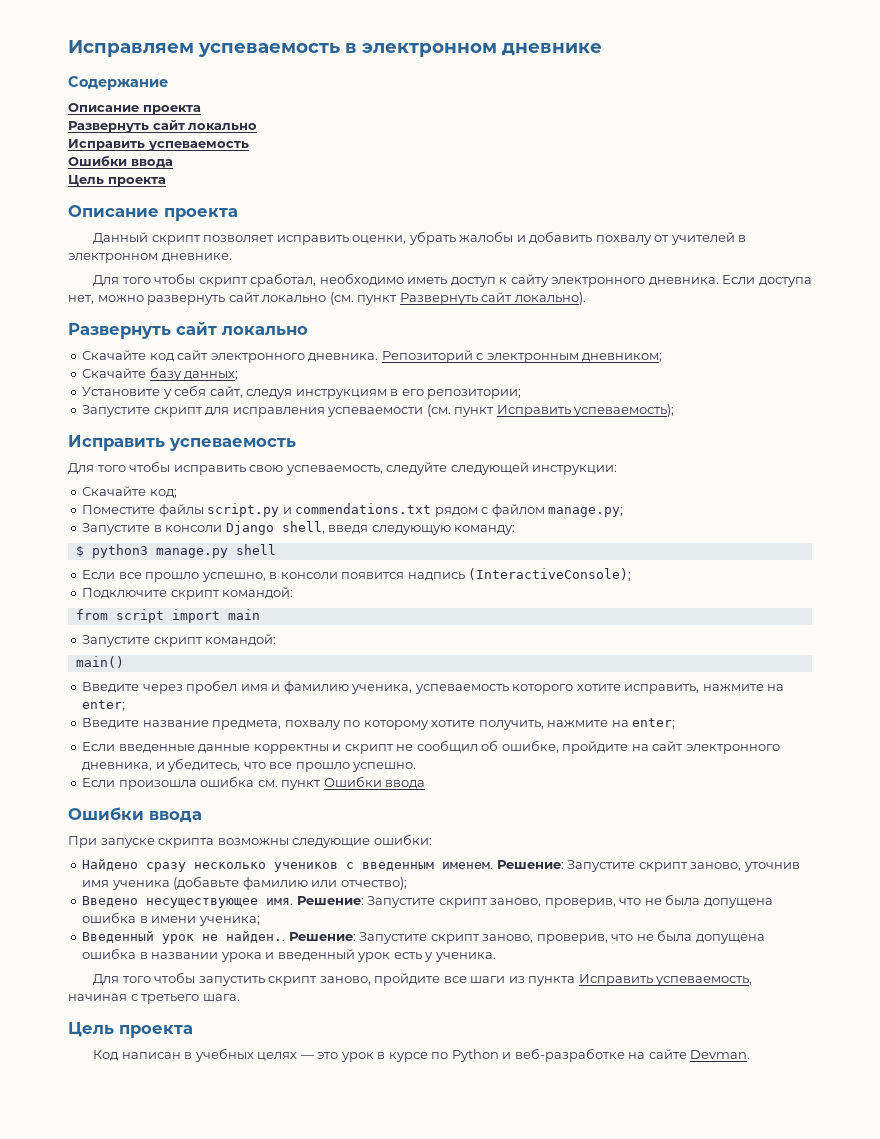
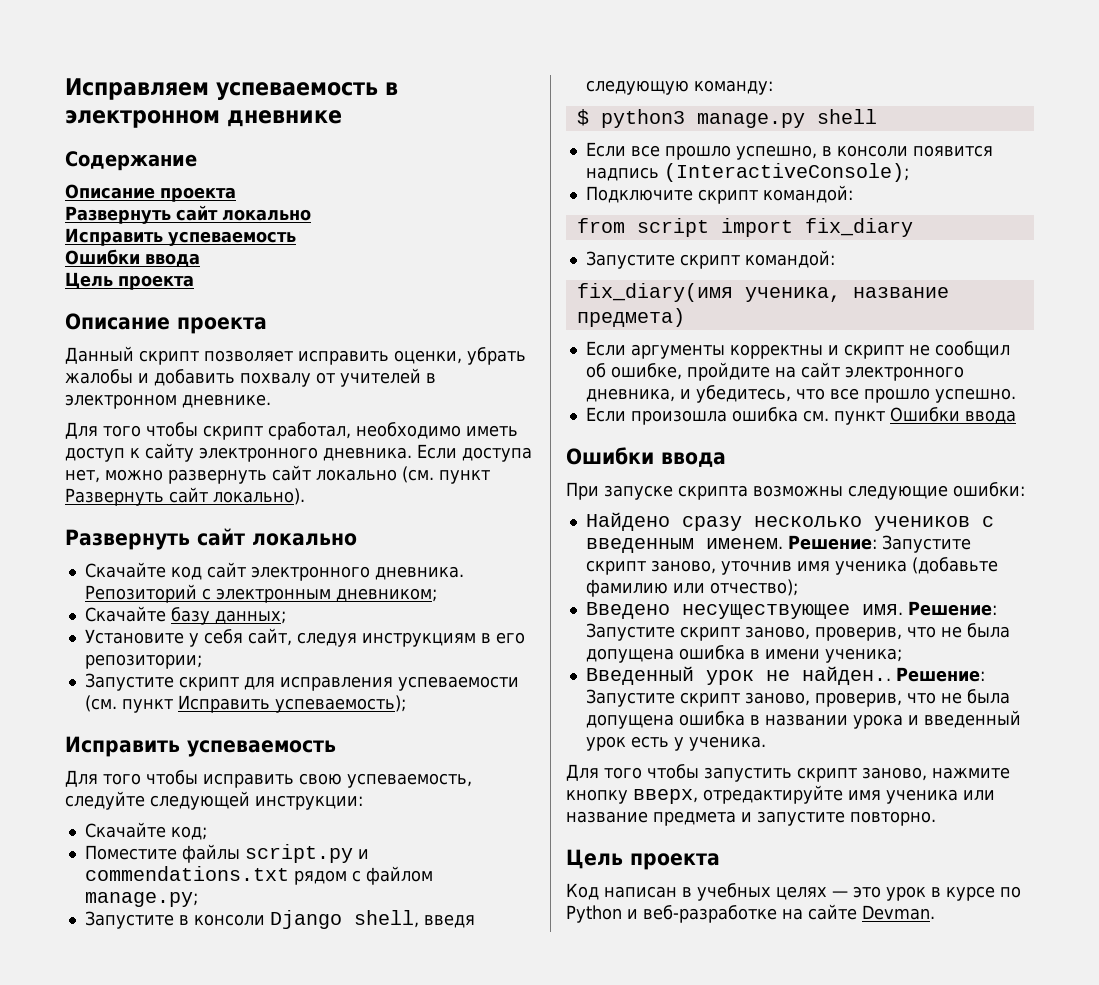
- from script import main
+ from script import fix_diary
- main()
- Введите через пробел имя и фамилию ученика, успеваемость которого хотите исправить, нажмите на enter;
- Введите название предмета, похвалу по которому хотите получить, нажмите на enter;
- Если введенные данные корректны и скрипт не сообщил об ошибке, пройдите на сайт электронного дневника, и убедитесь, что все прошло успешно.
+ fix_diary(имя ученика, название предмета)
+ Если аргументы корректны и скрипт не сообщил об ошибке, пройдите на сайт электронного дневника, и убедитесь, что все прошло успешно.
- Для того чтобы запустить скрипт заново, пройдите все шаги из пункта Исправить успеваемость, начиная с третьего шага.
+ Для того чтобы запустить скрипт заново, нажмите кнопку вверх, отредактируйте имя ученика или название предмета и запустите повторно.

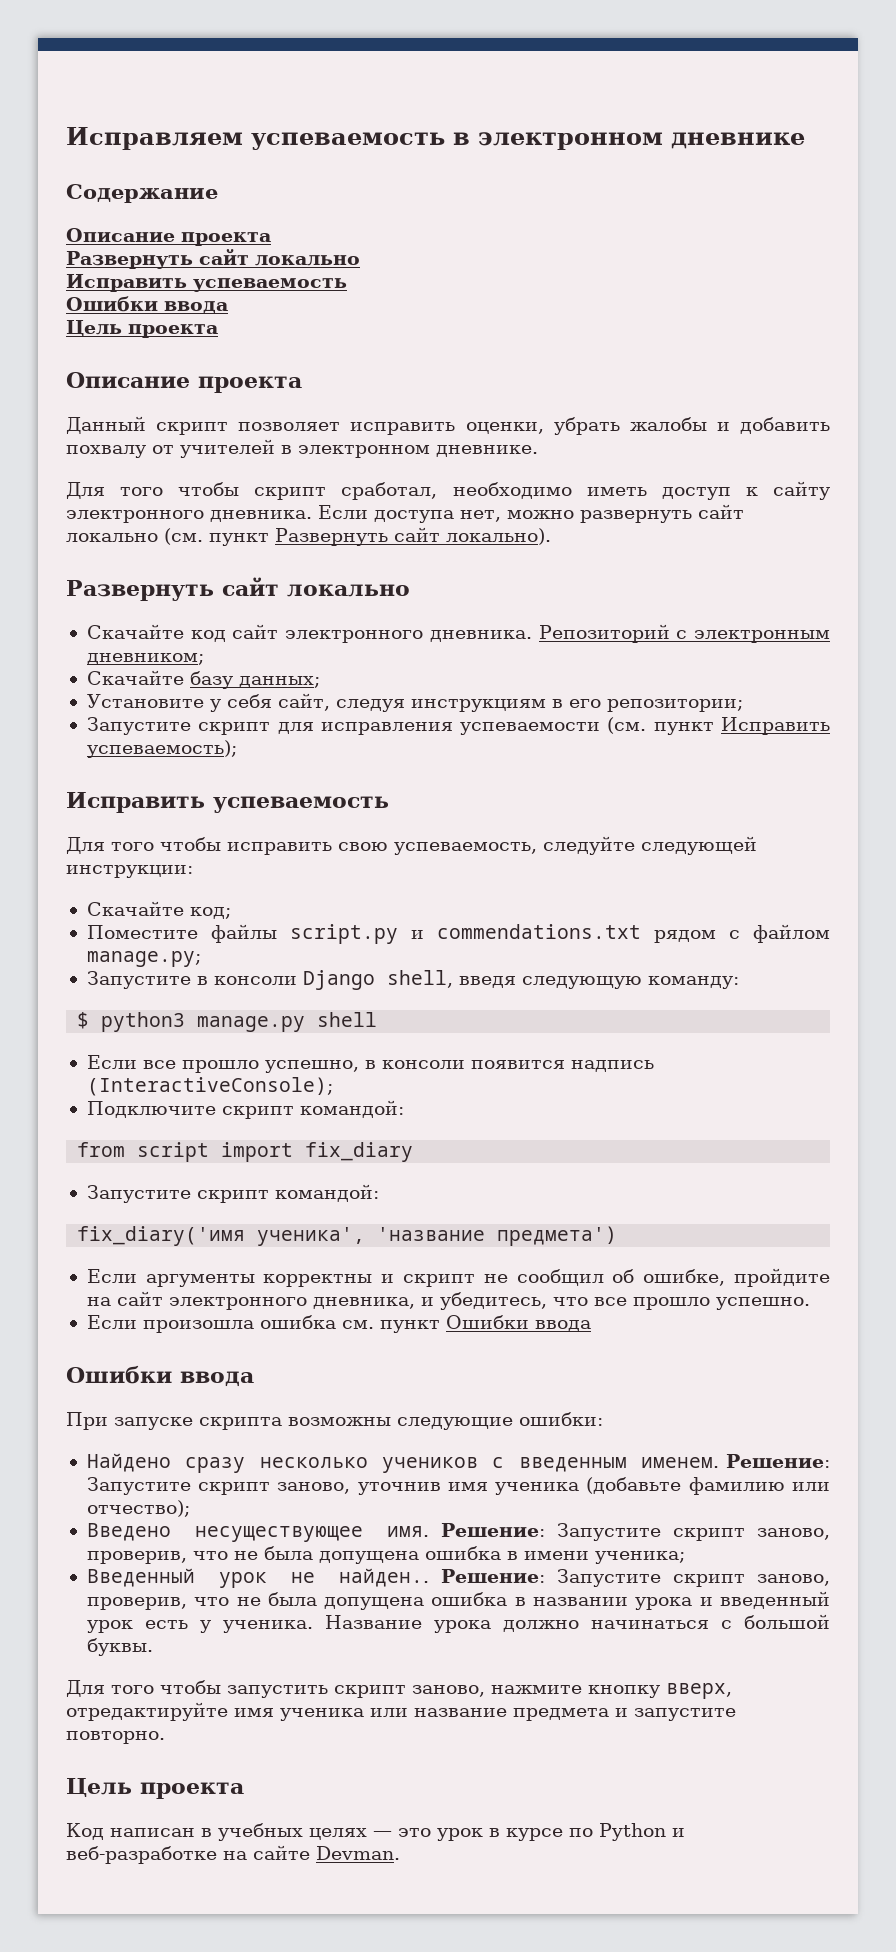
- fix_diary(имя ученика, название предмета)
+ fix_diary('имя ученика', 'название предмета')
+ Название урока должно начинаться с большой буквы.

